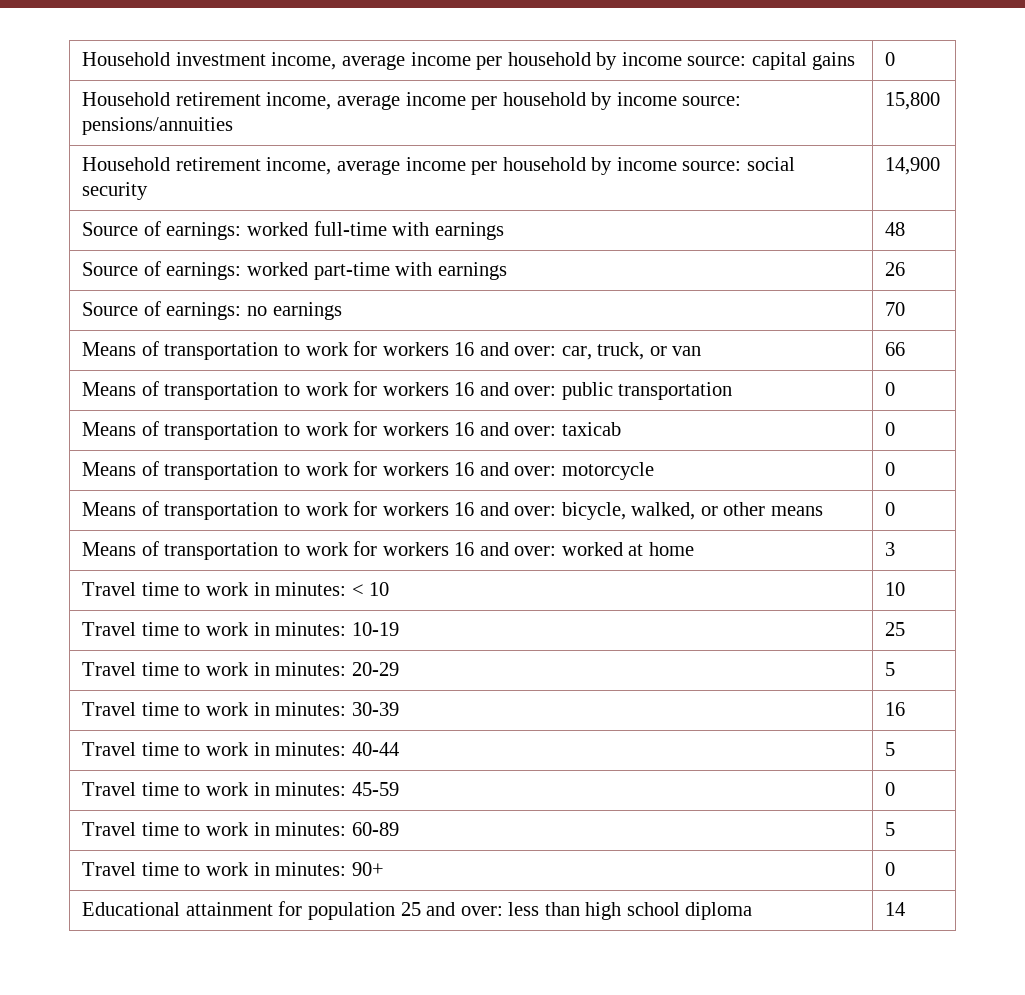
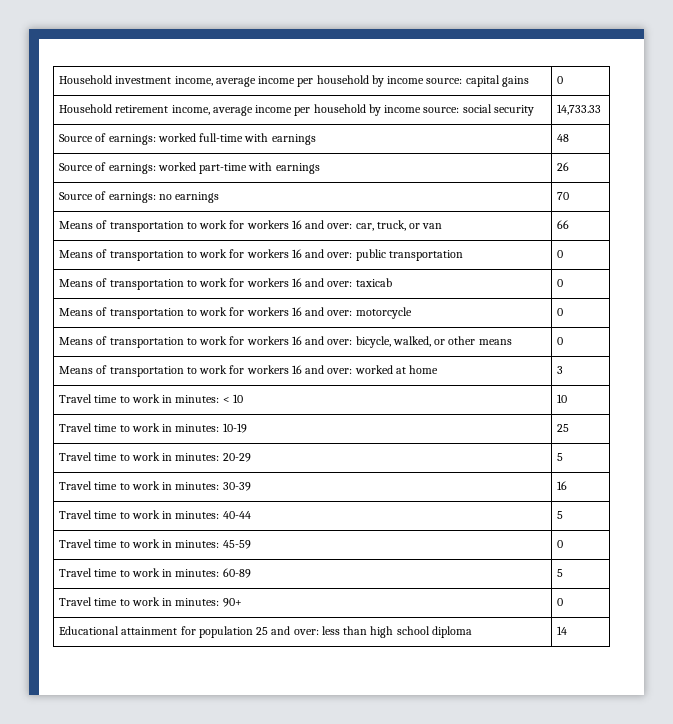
- Household retirement income, average income per household by income source: pensions/annuities | 15,800
- Household retirement income, average income per household by income source: social security | 14,900
+ Household retirement income, average income per household by income source: social security | 14,733.33

